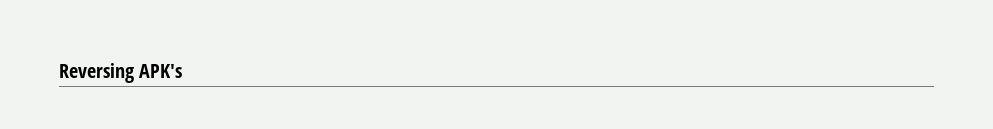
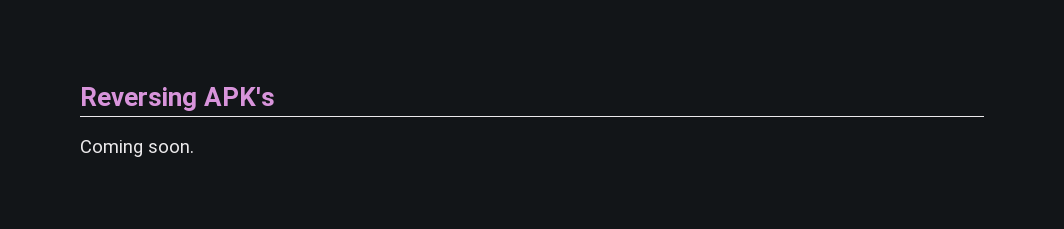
+ Coming soon.

